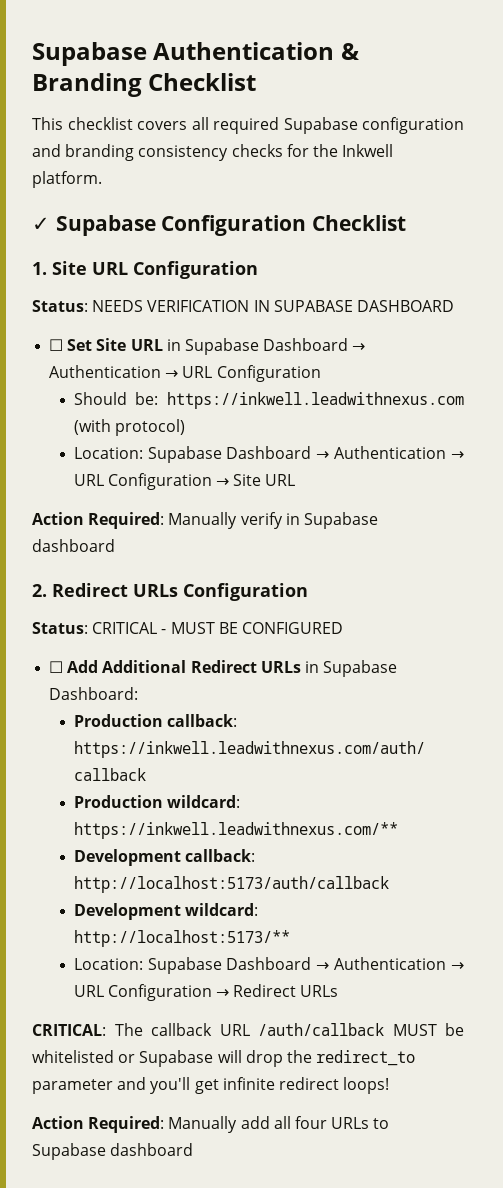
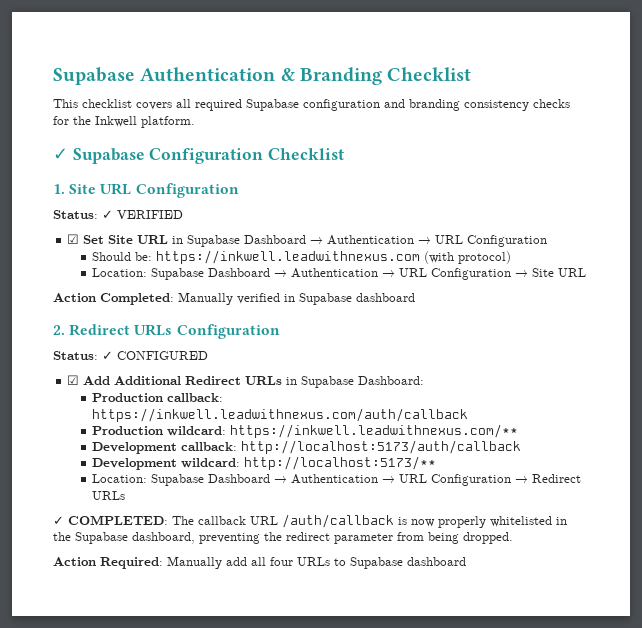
- Status: NEEDS VERIFICATION IN SUPABASE DASHBOARD
- ☐ Set Site URL in Supabase Dashboard → Authentication → URL Configuration
+ Status: ✓ VERIFIED
+ ☑ Set Site URL in Supabase Dashboard → Authentication → URL Configuration
- Action Required: Manually verify in Supabase dashboard
+ Action Completed: Manually verified in Supabase dashboard
- Status: CRITICAL - MUST BE CONFIGURED
+ Status: ✓ CONFIGURED
- ☐ Add Additional Redirect URLs in Supabase Dashboard:
+ ☑ Add Additional Redirect URLs in Supabase Dashboard:
- CRITICAL: The callback URL /auth/callback MUST be whitelisted or Supabase will drop the redirect_to parameter and you'll get infinite redirect loops!
+ ✓ COMPLETED: The callback URL /auth/callback is now properly whitelisted in the Supabase dashboard, preventing the redirect parameter from being dropped.

